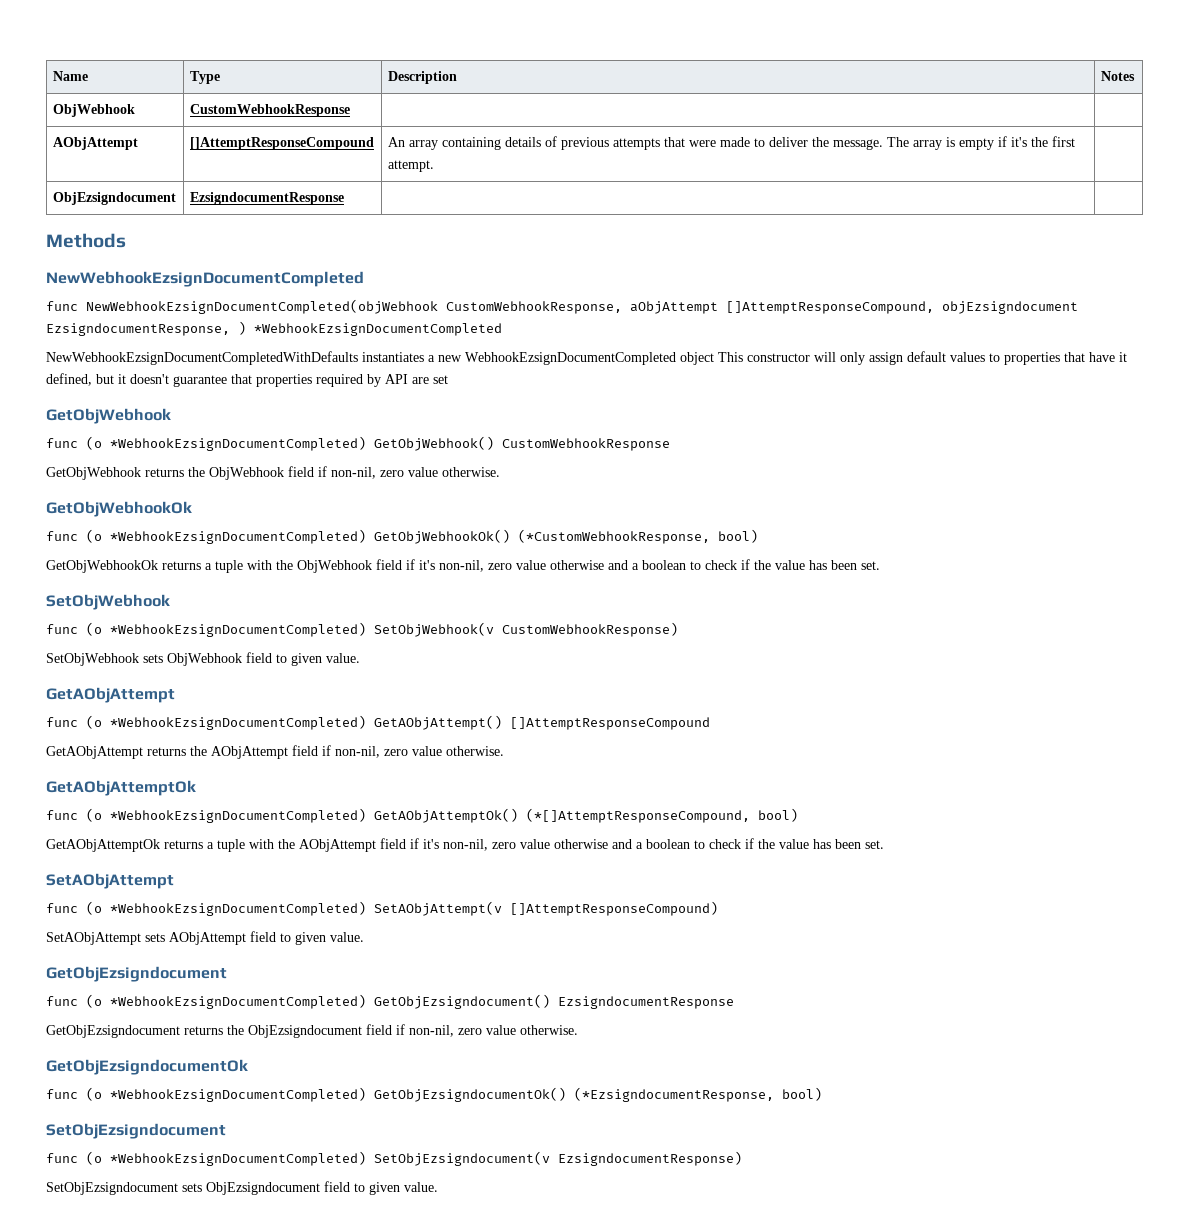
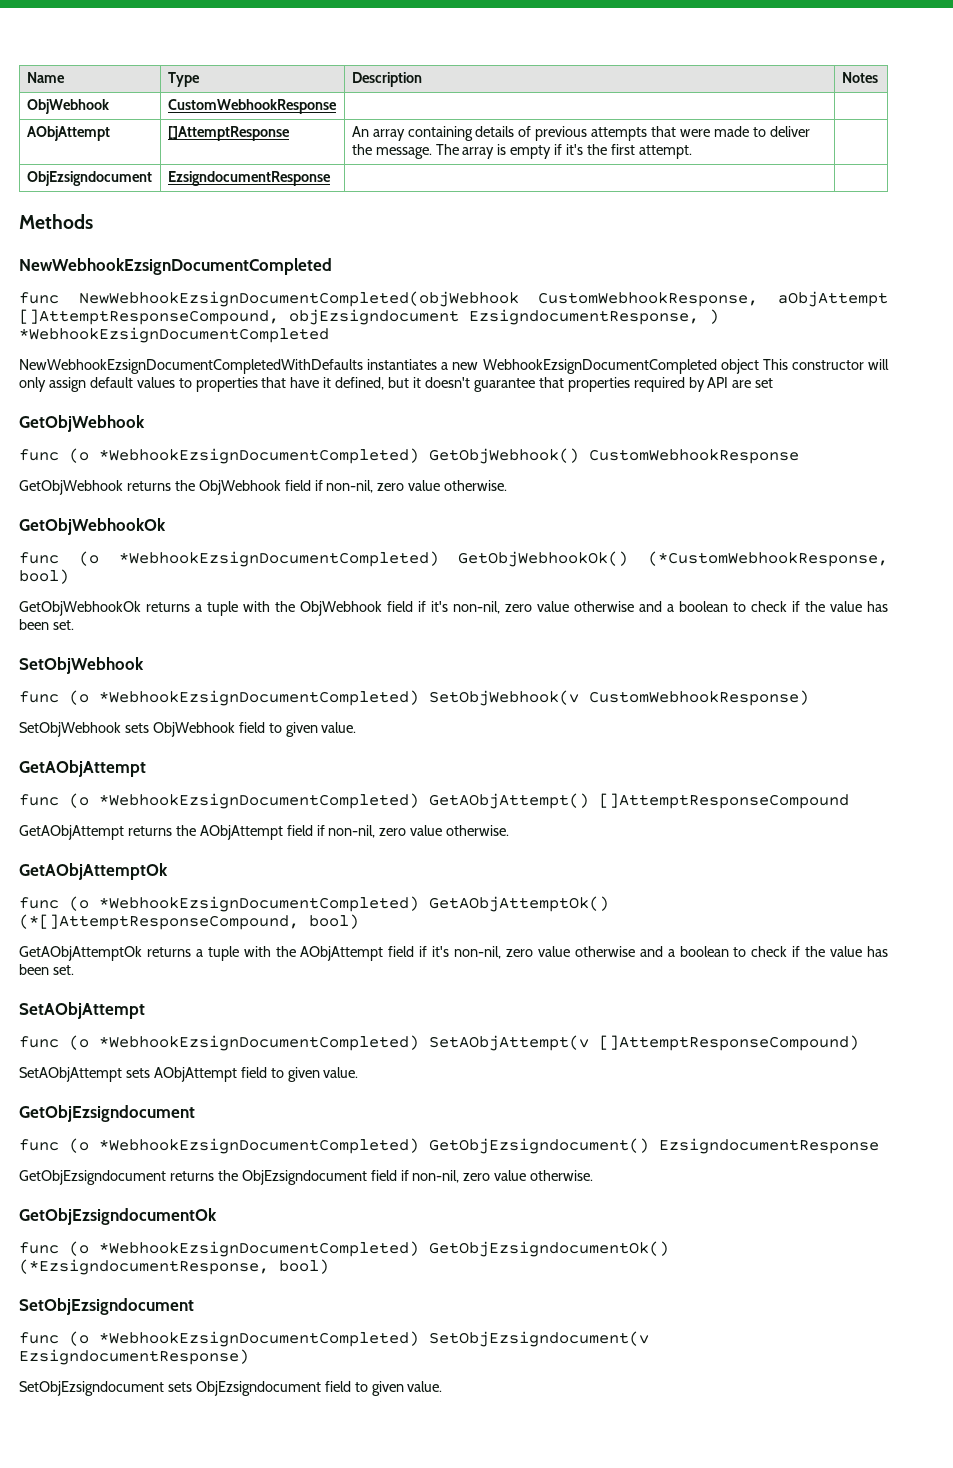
- AObjAttempt | []AttemptResponseCompound | An array containing details of previous attempts that were made to deliver the message. The array is empty if it's the first attempt. |
+ AObjAttempt | []AttemptResponse | An array containing details of previous attempts that were made to deliver the message. The array is empty if it's the first attempt. |

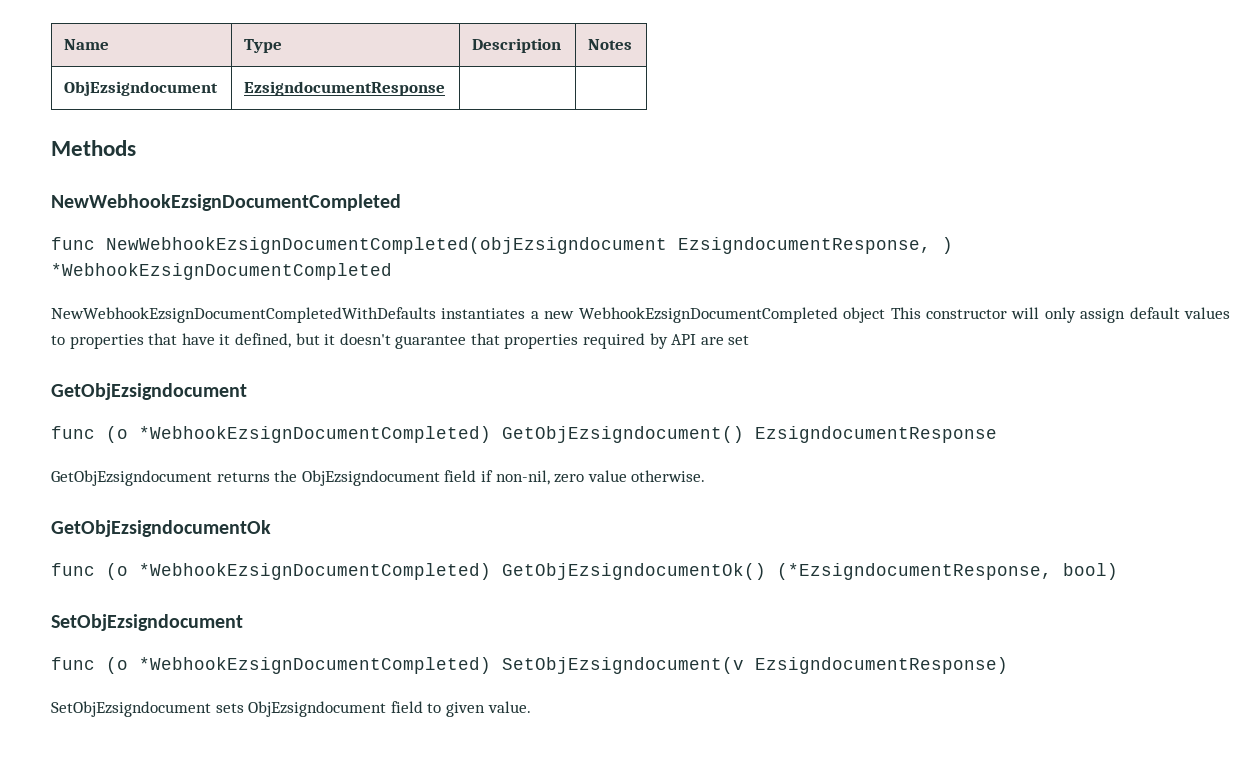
- ObjWebhook | CustomWebhookResponse | |
- AObjAttempt | []AttemptResponse | An array containing details of previous attempts that were made to deliver the message. The array is empty if it's the first attempt. |
- func NewWebhookEzsignDocumentCompleted(objWebhook CustomWebhookResponse, aObjAttempt []AttemptResponseCompound, objEzsigndocument EzsigndocumentResponse, ) *WebhookEzsignDocumentCompleted
+ func NewWebhookEzsignDocumentCompleted(objEzsigndocument EzsigndocumentResponse, ) *WebhookEzsignDocumentCompleted
  NewWebhookEzsignDocumentCompletedWithDefaults instantiates a new WebhookEzsignDocumentCompleted object This constructor will only assign default values to properties that have it defined, but it doesn't guarantee that properties required by API are set
- GetObjWebhook
- func (o *WebhookEzsignDocumentCompleted) GetObjWebhook() CustomWebhookResponse
- GetObjWebhook returns the ObjWebhook field if non-nil, zero value otherwise.
- GetObjWebhookOk
- func (o *WebhookEzsignDocumentCompleted) GetObjWebhookOk() (*CustomWebhookResponse, bool)
- GetObjWebhookOk returns a tuple with the ObjWebhook field if it's non-nil, zero value otherwise and a boolean to check if the value has been set.
- SetObjWebhook
- func (o *WebhookEzsignDocumentCompleted) SetObjWebhook(v CustomWebhookResponse)
- SetObjWebhook sets ObjWebhook field to given value.
- GetAObjAttempt
- func (o *WebhookEzsignDocumentCompleted) GetAObjAttempt() []AttemptResponseCompound
- GetAObjAttempt returns the AObjAttempt field if non-nil, zero value otherwise.
- GetAObjAttemptOk
- func (o *WebhookEzsignDocumentCompleted) GetAObjAttemptOk() (*[]AttemptResponseCompound, bool)
- GetAObjAttemptOk returns a tuple with the AObjAttempt field if it's non-nil, zero value otherwise and a boolean to check if the value has been set.
- SetAObjAttempt
- func (o *WebhookEzsignDocumentCompleted) SetAObjAttempt(v []AttemptResponseCompound)
- SetAObjAttempt sets AObjAttempt field to given value.

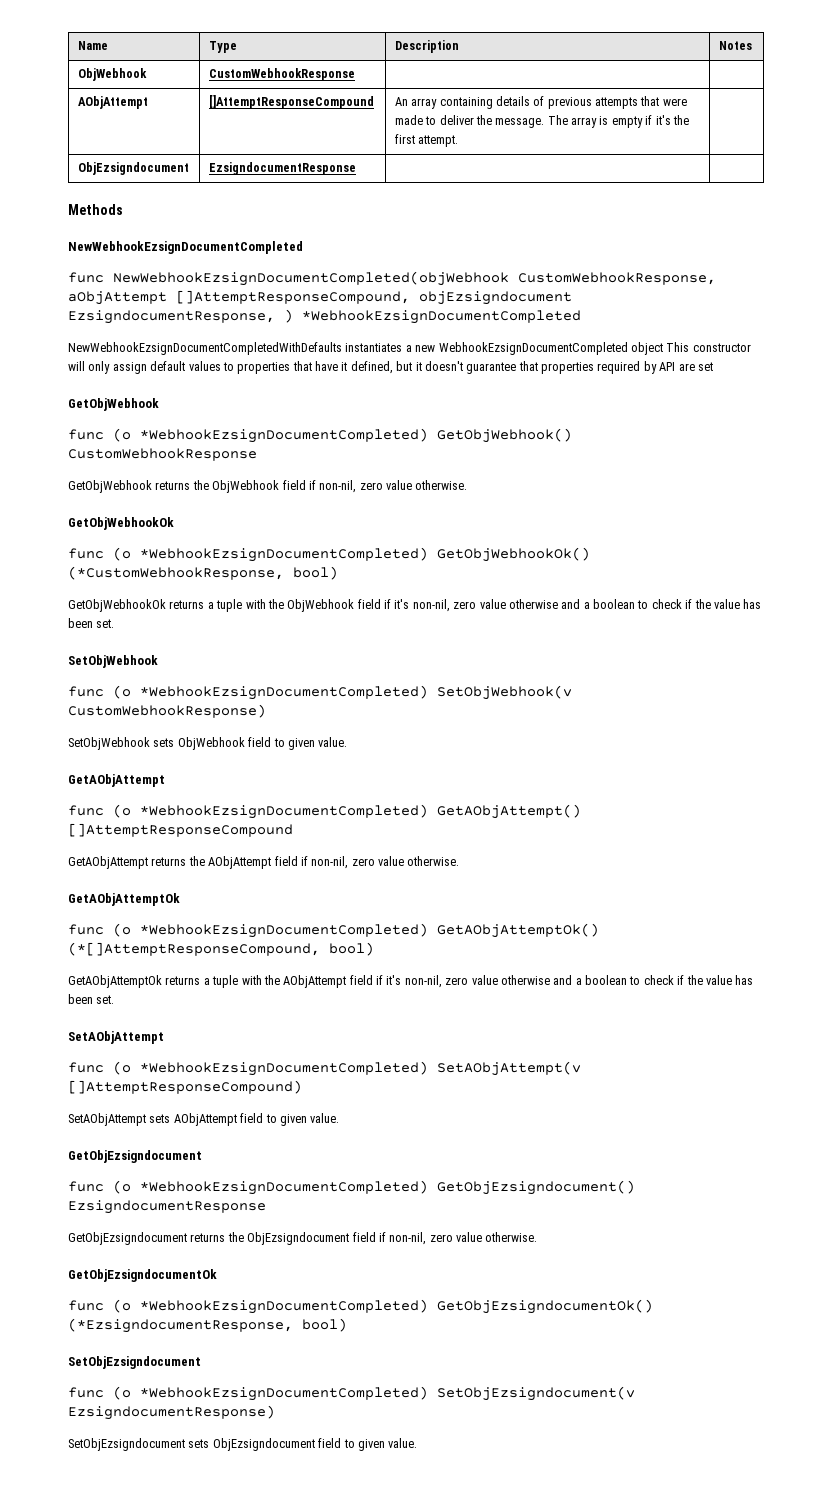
+ ObjWebhook | CustomWebhookResponse | |
+ AObjAttempt | []AttemptResponseCompound | An array containing details of previous attempts that were made to deliver the message. The array is empty if it's the first attempt. |
- func NewWebhookEzsignDocumentCompleted(objEzsigndocument EzsigndocumentResponse, ) *WebhookEzsignDocumentCompleted
+ func NewWebhookEzsignDocumentCompleted(objWebhook CustomWebhookResponse, aObjAttempt []AttemptResponseCompound, objEzsigndocument EzsigndocumentResponse, ) *WebhookEzsignDocumentCompleted
  NewWebhookEzsignDocumentCompletedWithDefaults instantiates a new WebhookEzsignDocumentCompleted object This constructor will only assign default values to properties that have it defined, but it doesn't guarantee that properties required by API are set
+ GetObjWebhook
+ func (o *WebhookEzsignDocumentCompleted) GetObjWebhook() CustomWebhookResponse
+ GetObjWebhook returns the ObjWebhook field if non-nil, zero value otherwise.
+ GetObjWebhookOk
+ func (o *WebhookEzsignDocumentCompleted) GetObjWebhookOk() (*CustomWebhookResponse, bool)
+ GetObjWebhookOk returns a tuple with the ObjWebhook field if it's non-nil, zero value otherwise and a boolean to check if the value has been set.
+ SetObjWebhook
+ func (o *WebhookEzsignDocumentCompleted) SetObjWebhook(v CustomWebhookResponse)
+ SetObjWebhook sets ObjWebhook field to given value.
+ GetAObjAttempt
+ func (o *WebhookEzsignDocumentCompleted) GetAObjAttempt() []AttemptResponseCompound
+ GetAObjAttempt returns the AObjAttempt field if non-nil, zero value otherwise.
+ GetAObjAttemptOk
+ func (o *WebhookEzsignDocumentCompleted) GetAObjAttemptOk() (*[]AttemptResponseCompound, bool)
+ GetAObjAttemptOk returns a tuple with the AObjAttempt field if it's non-nil, zero value otherwise and a boolean to check if the value has been set.
+ SetAObjAttempt
+ func (o *WebhookEzsignDocumentCompleted) SetAObjAttempt(v []AttemptResponseCompound)
+ SetAObjAttempt sets AObjAttempt field to given value.

